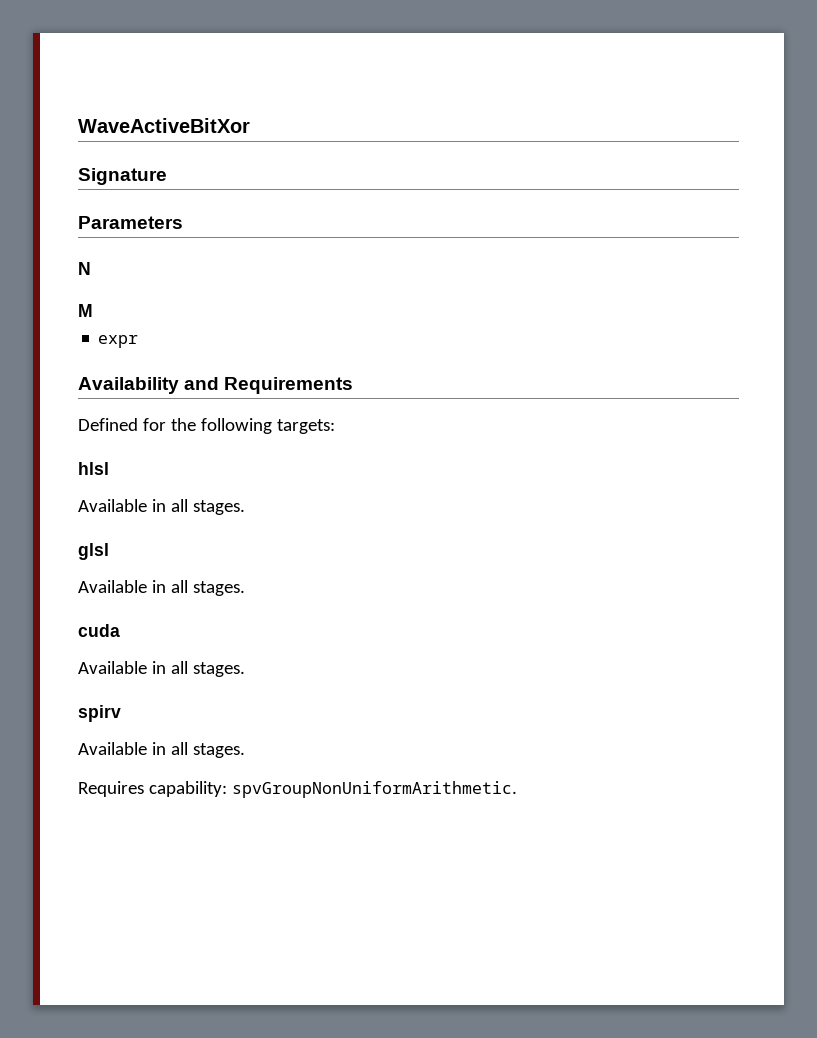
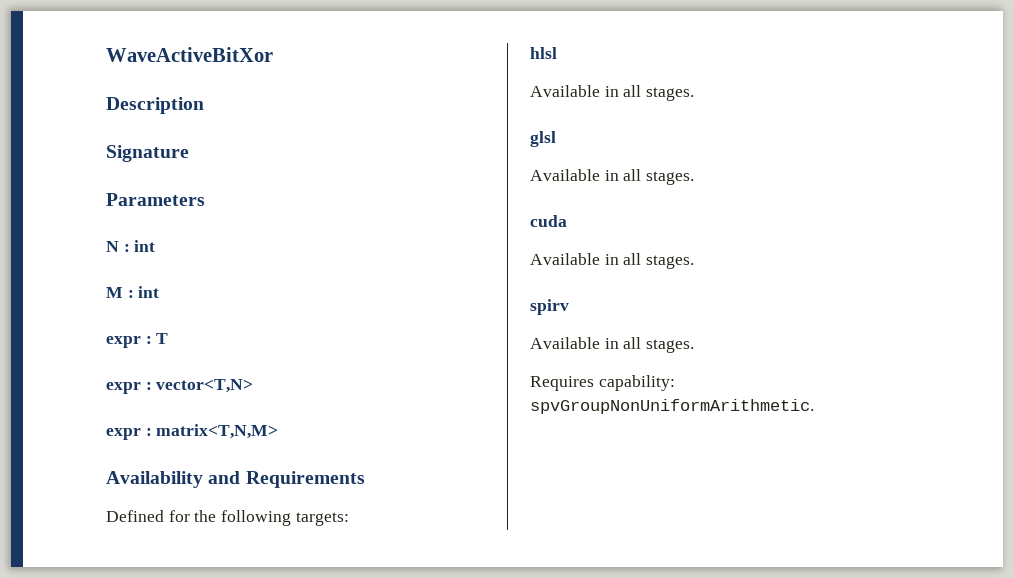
+ Description
- N
+ N : int
- M
- expr
+ M : int
+ expr : T
+ expr : vector<T,N>
+ expr : matrix<T,N,M>

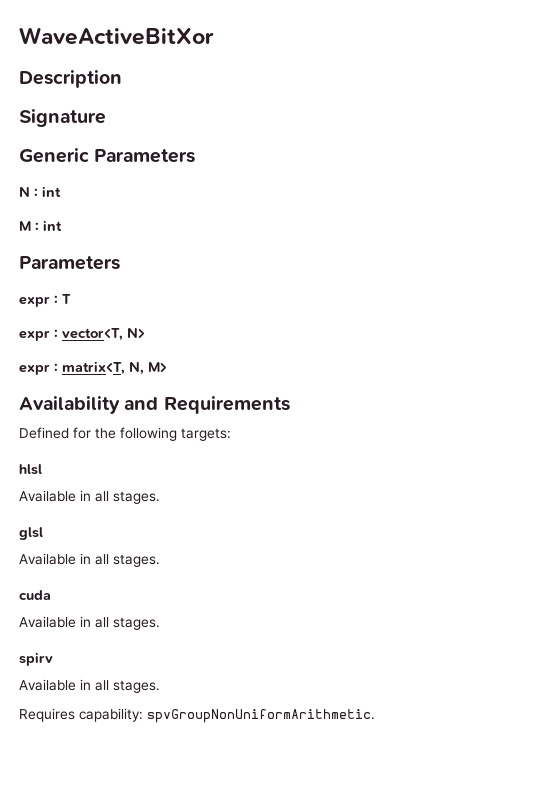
- Parameters
+ Generic Parameters
  M : int
+ Parameters
- expr : vector<T,N>
- expr : matrix<T,N,M>
+ expr : vector<T, N>
+ expr : matrix<T, N, M>

